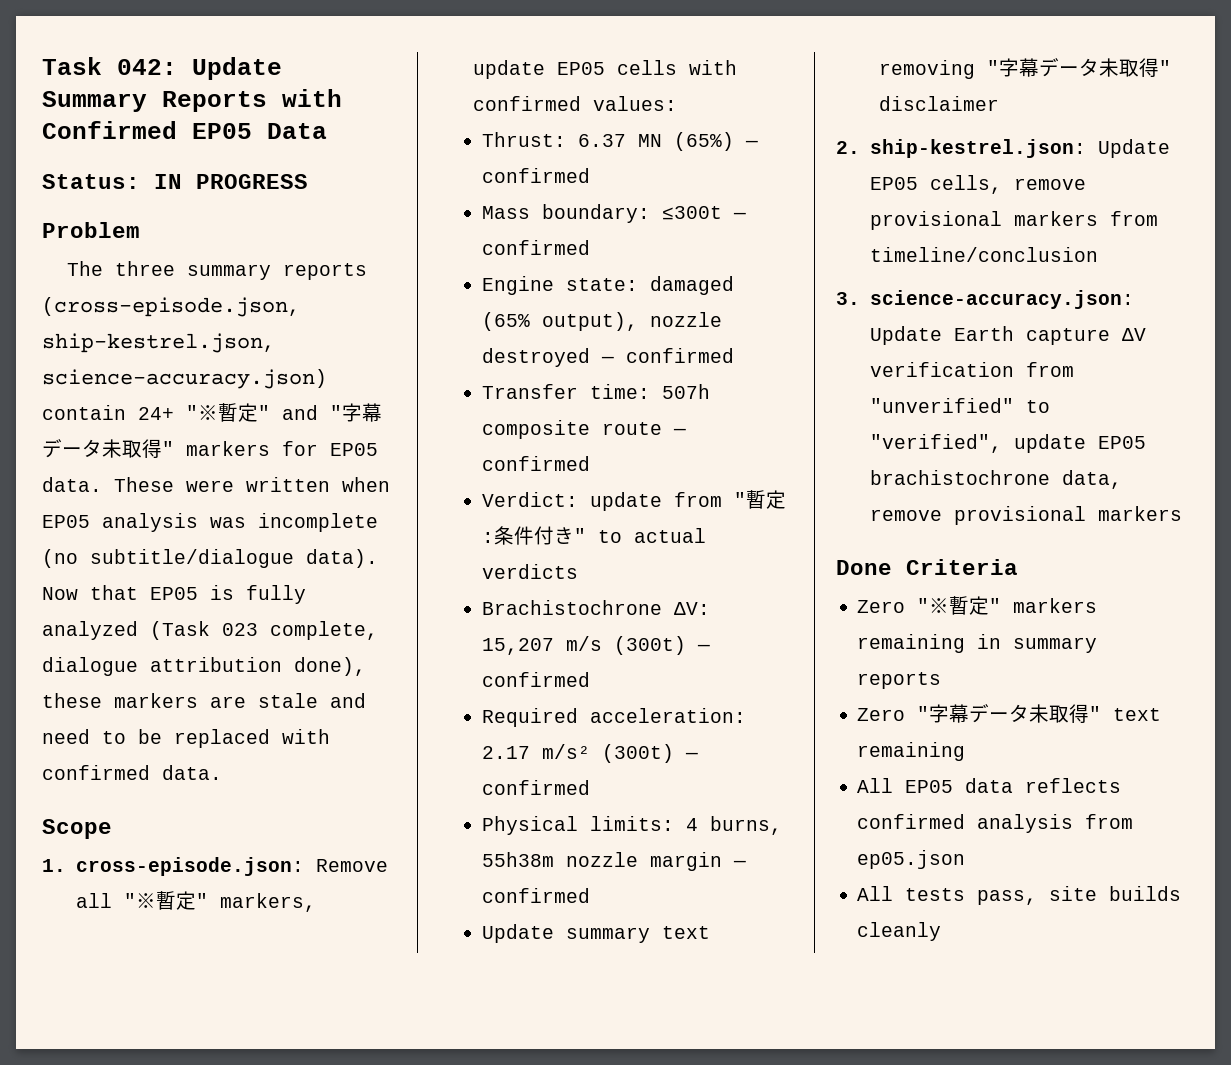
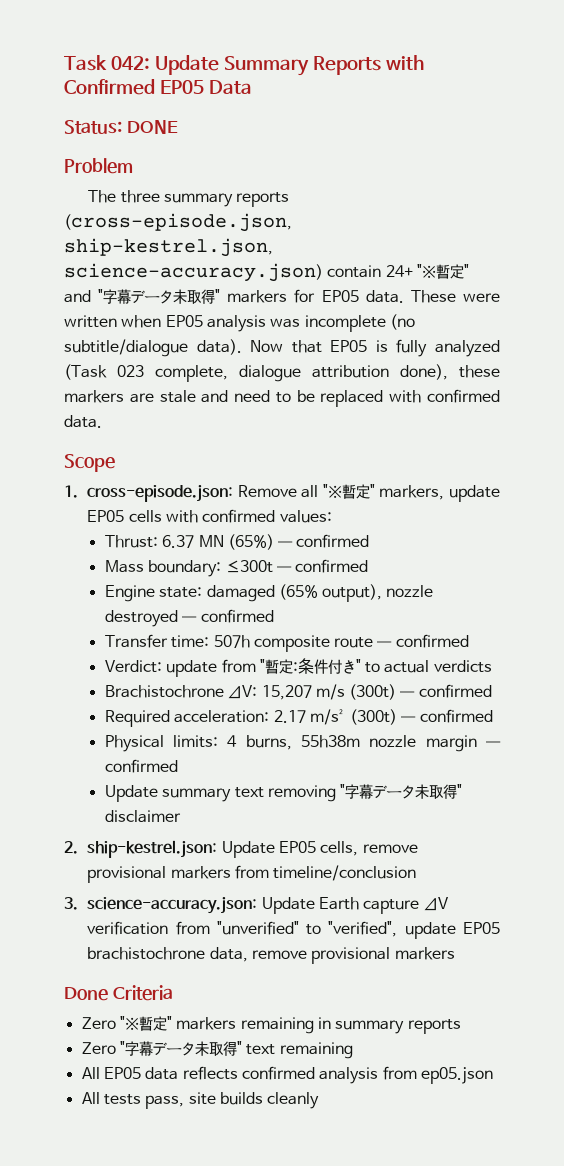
- Status: IN PROGRESS
+ Status: DONE

